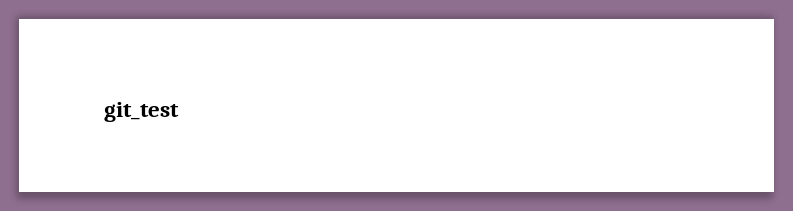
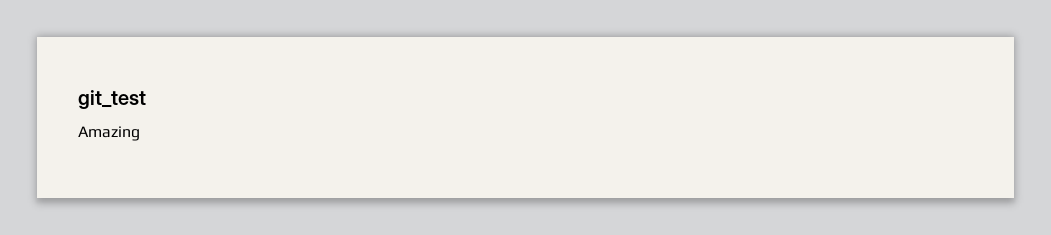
+ Amazing

